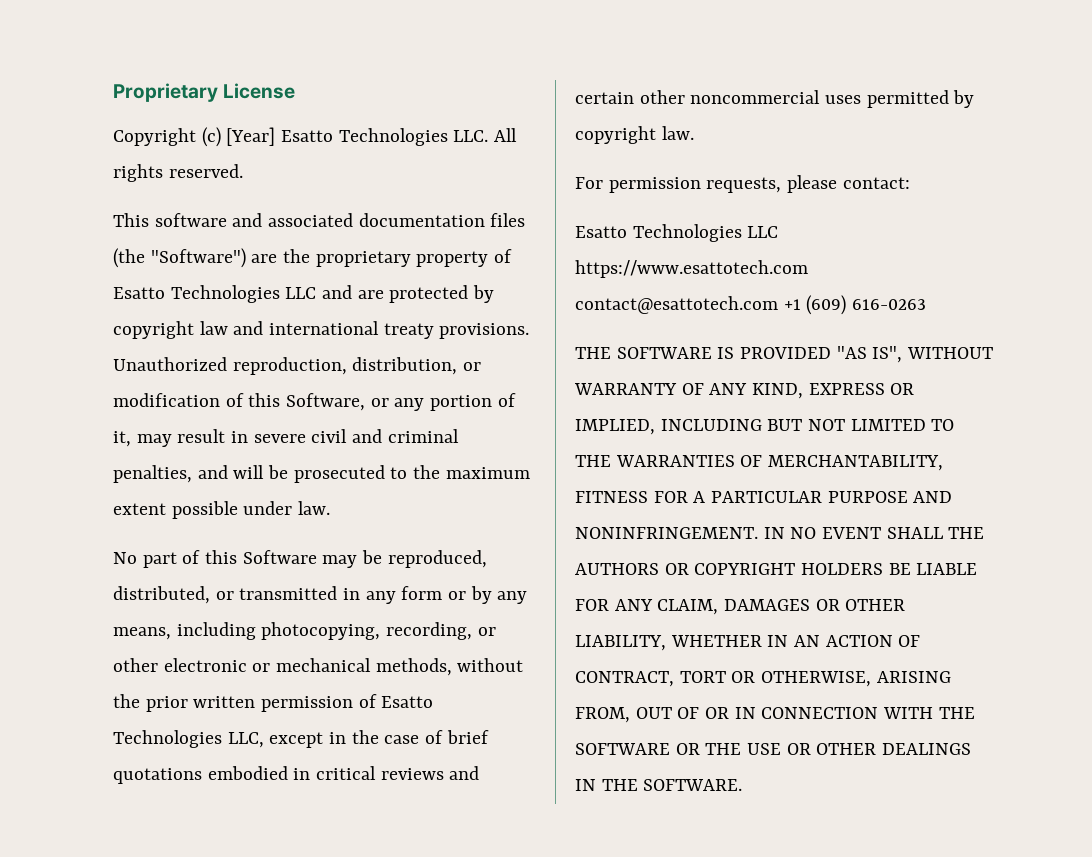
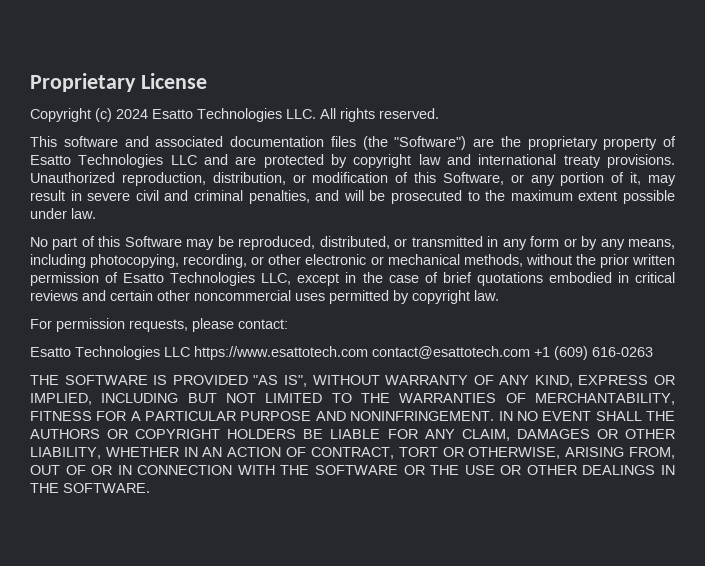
- Copyright (c) [Year] Esatto Technologies LLC. All rights reserved.
+ Copyright (c) 2024 Esatto Technologies LLC. All rights reserved.

